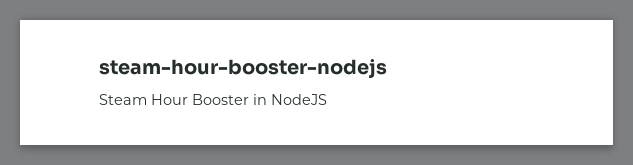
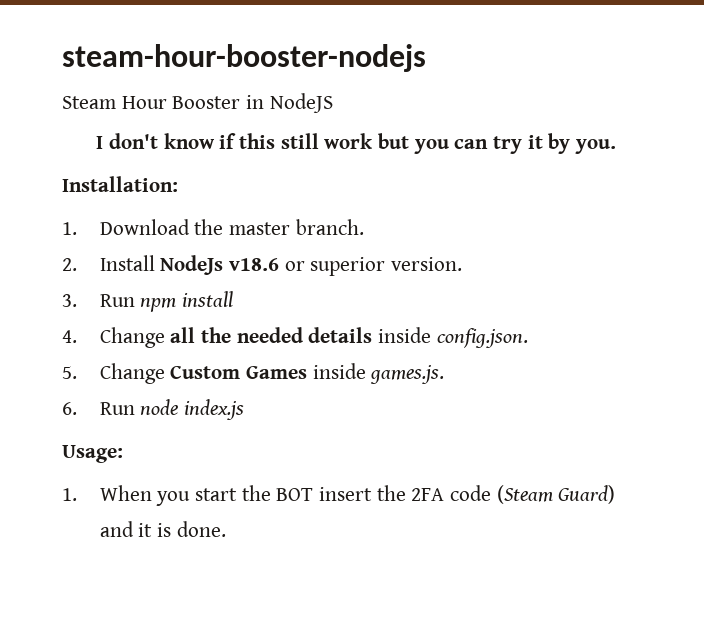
+ I don't know if this still work but you can try it by you.
+ Installation:
+ 1. Download the master branch.
+ 2. Install NodeJs v18.6 or superior version.
+ 3. Run npm install
+ 4. Change all the needed details inside config.json.
+ 5. Change Custom Games inside games.js.
+ 6. Run node index.js
+ Usage:
+ 1. When you start the BOT insert the 2FA code (Steam Guard) and it is done.

